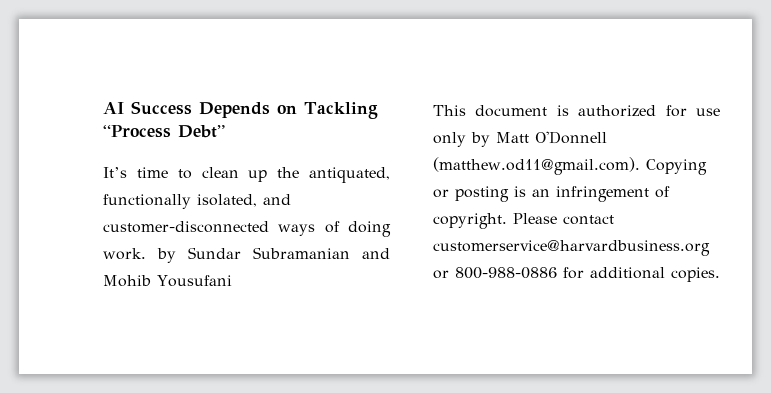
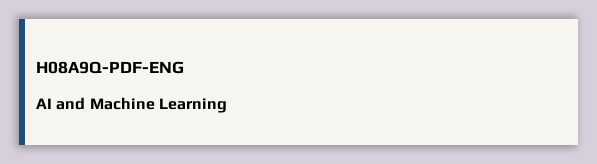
- AI Success Depends on Tackling “Process Debt”
- It’s time to clean up the antiquated, functionally isolated, and customer-disconnected ways of doing work. by Sundar Subramanian and Mohib Yousufani
- This document is authorized for use only by Matt O'Donnell (matthew.od11@gmail.com). Copying or posting is an infringement of copyright. Please contact customerservice@harvardbusiness.org or 800-988-0886 for additional copies.
+ H08A9Q-PDF-ENG
+ AI and Machine Learning

